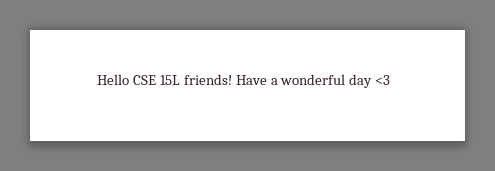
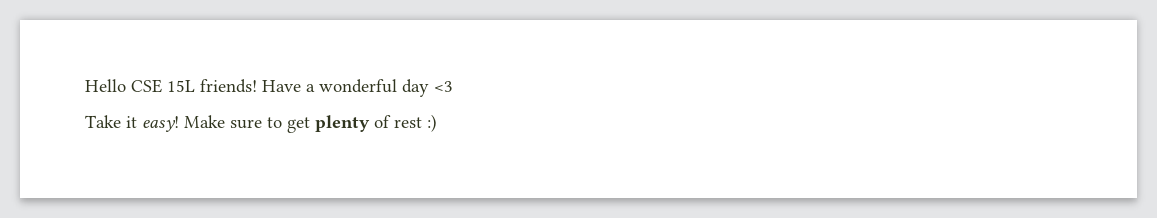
+ Take it easy! Make sure to get plenty of rest :)

